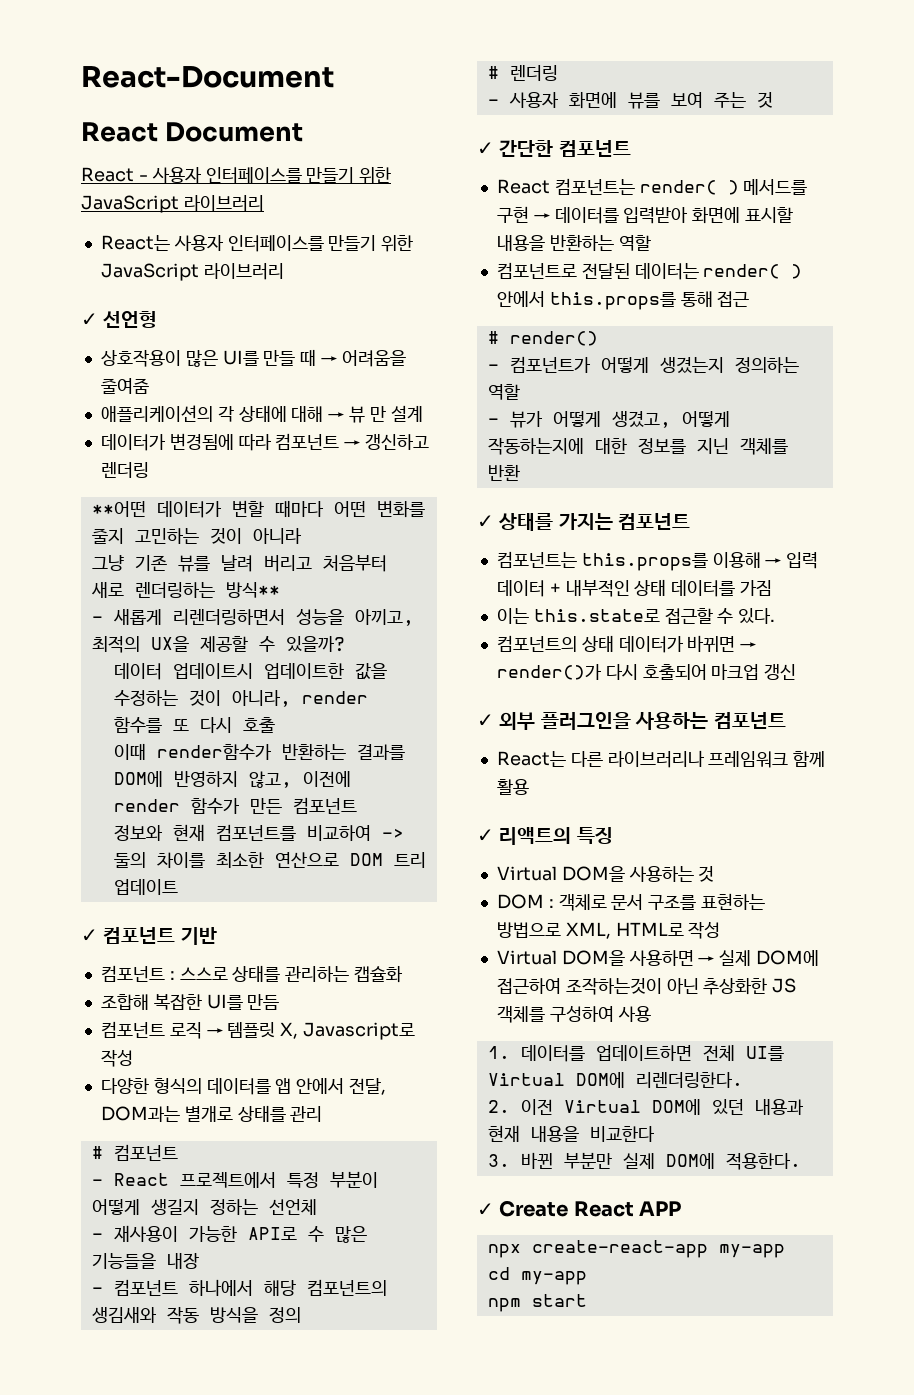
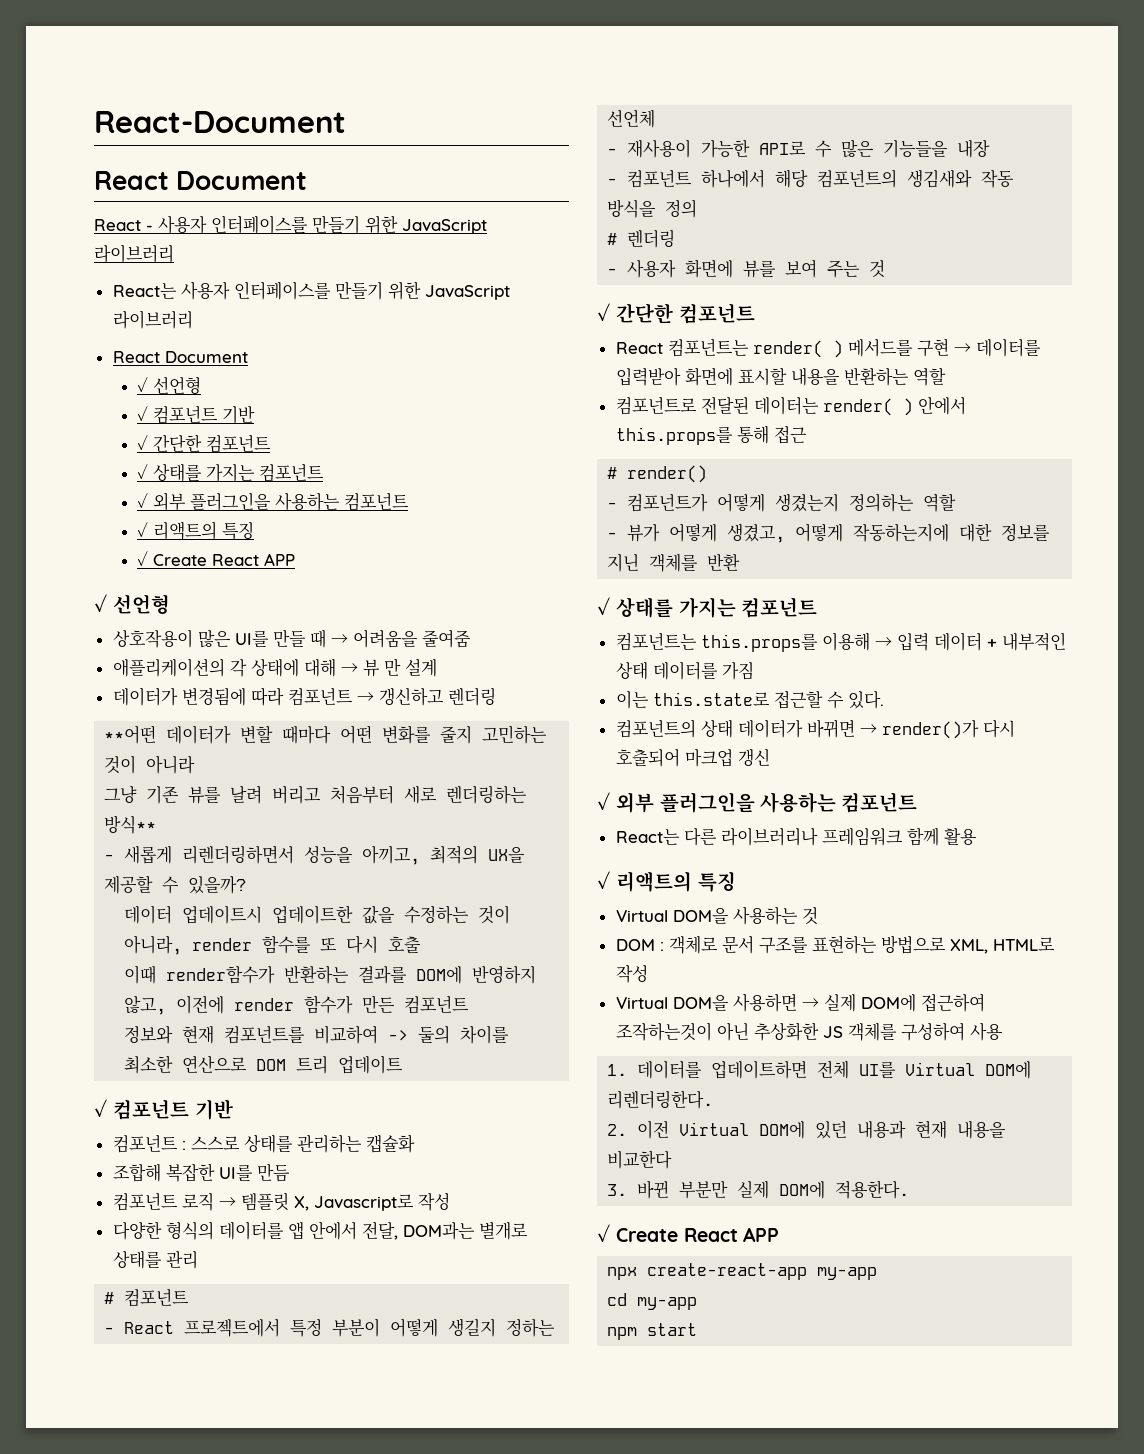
  React는 사용자 인터페이스를 만들기 위한 JavaScript 라이브러리
+ React Document
+ ✓ 선언형
+ ✓ 컴포넌트 기반
+ ✓ 간단한 컴포넌트
+ ✓ 상태를 가지는 컴포넌트
+ ✓ 외부 플러그인을 사용하는 컴포넌트
+ ✓ 리액트의 특징
+ ✓ Create React APP

